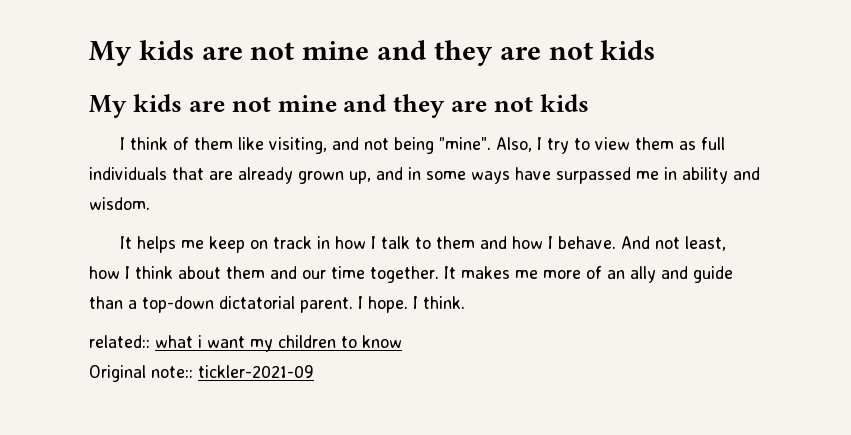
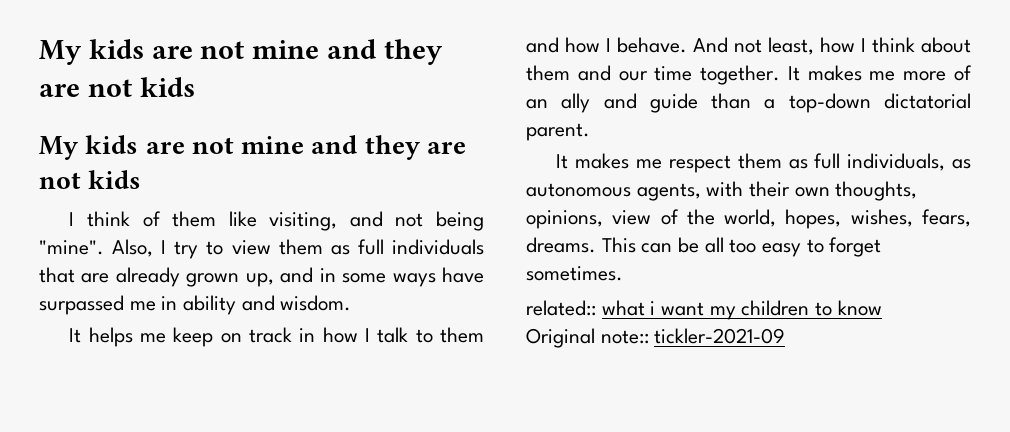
- It makes me more of an ally and guide than a top-down dictatorial parent. I hope. I think.
+ It makes me more of an ally and guide than a top-down dictatorial parent.
+ It makes me respect them as full individuals, as autonomous agents, with their own thoughts, opinions, view of the world, hopes, wishes, fears, dreams. This can be all too easy to forget sometimes.

